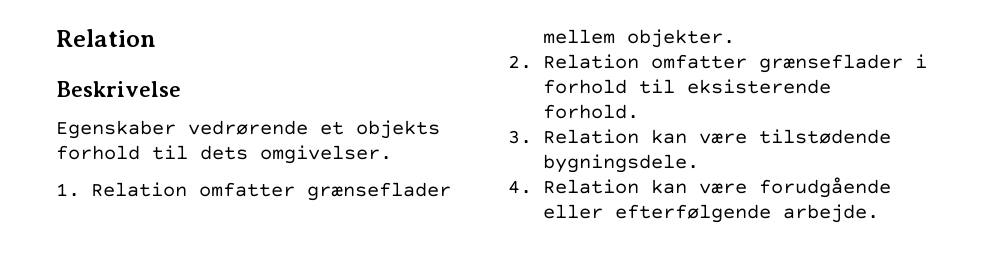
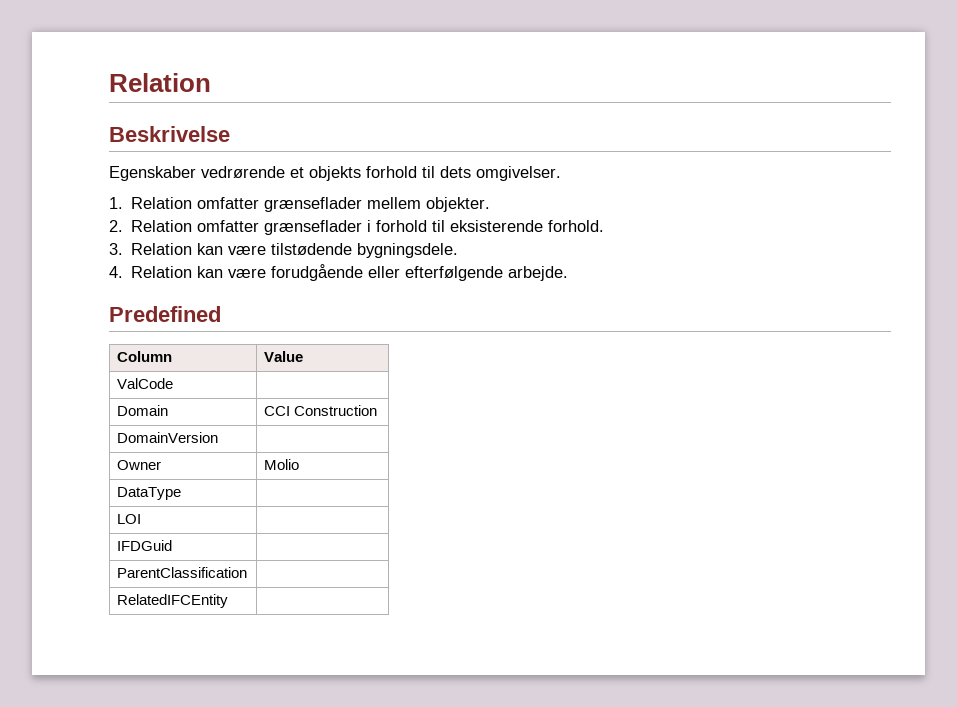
+ Predefined
+ Column | Value
+ ValCode |
+ Domain | CCI Construction
+ DomainVersion |
+ Owner | Molio
+ DataType |
+ LOI |
+ IFDGuid |
+ ParentClassification |
+ RelatedIFCEntity |

